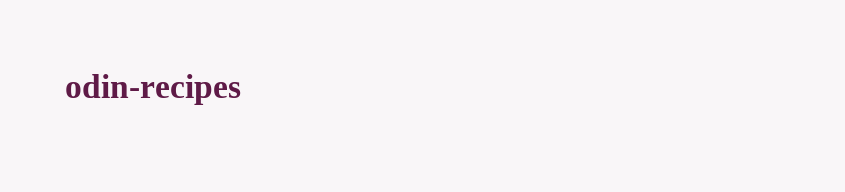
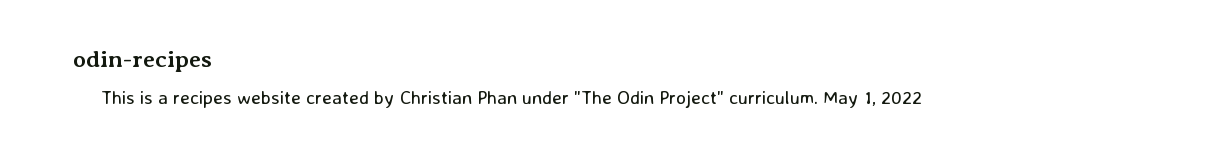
+ This is a recipes website created by Christian Phan under "The Odin Project" curriculum. May 1, 2022

